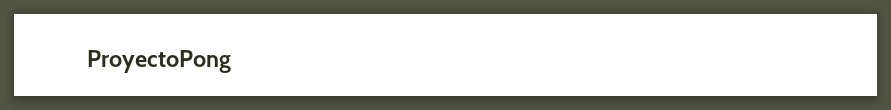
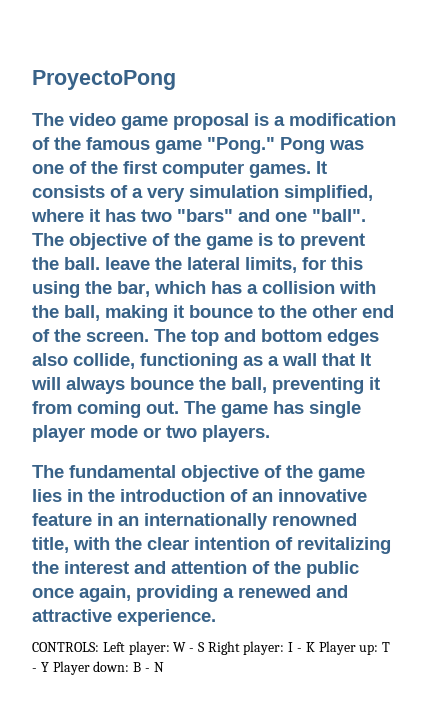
+ The video game proposal is a modification of the famous game "Pong." Pong was one of the first computer games. It consists of a very simulation simplified, where it has two "bars" and one "ball". The objective of the game is to prevent the ball. leave the lateral limits, for this using the bar, which has a collision with the ball, making it bounce to the other end of the screen. The top and bottom edges also collide, functioning as a wall that It will always bounce the ball, preventing it from coming out. The game has single player mode or two players.
+ The fundamental objective of the game lies in the introduction of an innovative feature in an internationally renowned title, with the clear intention of revitalizing the interest and attention of the public once again, providing a renewed and attractive experience.
+ CONTROLS: Left player: W - S Right player: I - K Player up: T - Y Player down: B - N

